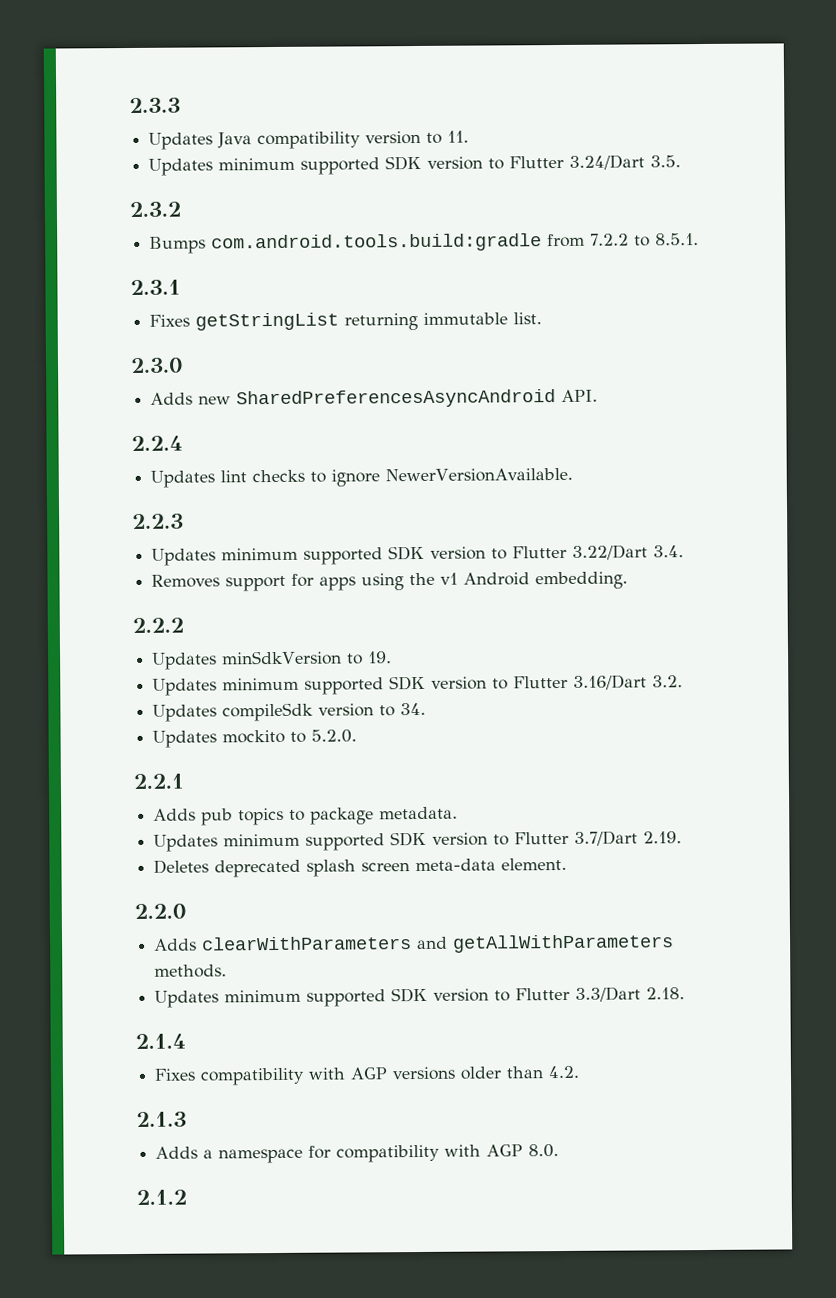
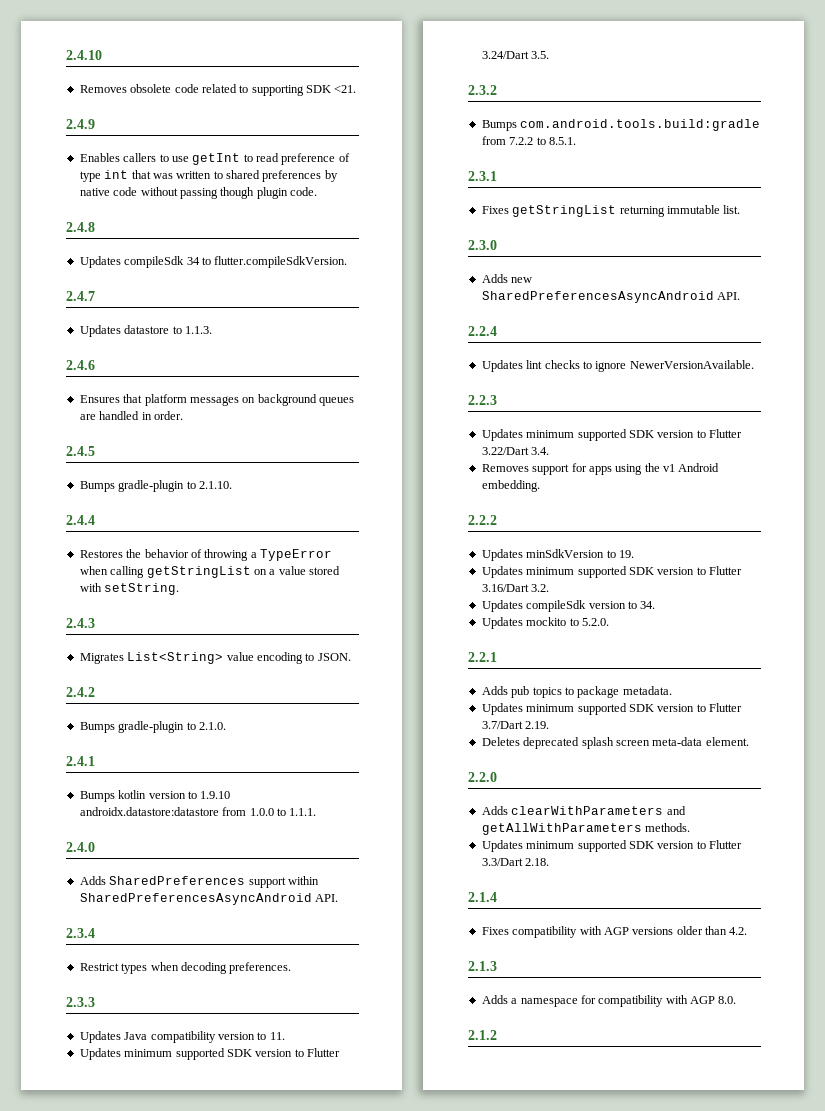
+ 2.4.10
+ Removes obsolete code related to supporting SDK <21.
+ 2.4.9
+ Enables callers to use getInt to read preference of type int that was written to shared preferences by native code without passing though plugin code.
+ 2.4.8
+ Updates compileSdk 34 to flutter.compileSdkVersion.
+ 2.4.7
+ Updates datastore to 1.1.3.
+ 2.4.6
+ Ensures that platform messages on background queues are handled in order.
+ 2.4.5
+ Bumps gradle-plugin to 2.1.10.
+ 2.4.4
+ Restores the behavior of throwing a TypeError when calling getStringList on a value stored with setString.
+ 2.4.3
+ Migrates List<String> value encoding to JSON.
+ 2.4.2
+ Bumps gradle-plugin to 2.1.0.
+ 2.4.1
+ Bumps kotlin version to 1.9.10 androidx.datastore:datastore from 1.0.0 to 1.1.1.
+ 2.4.0
+ Adds SharedPreferences support within SharedPreferencesAsyncAndroid API.
+ 2.3.4
+ Restrict types when decoding preferences.

